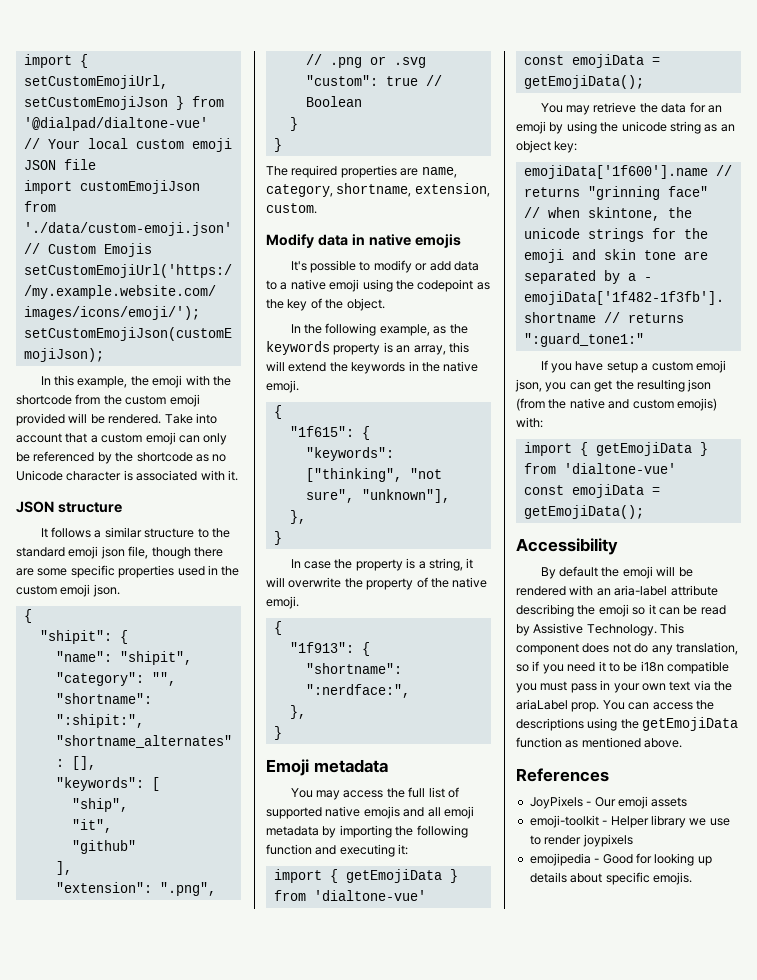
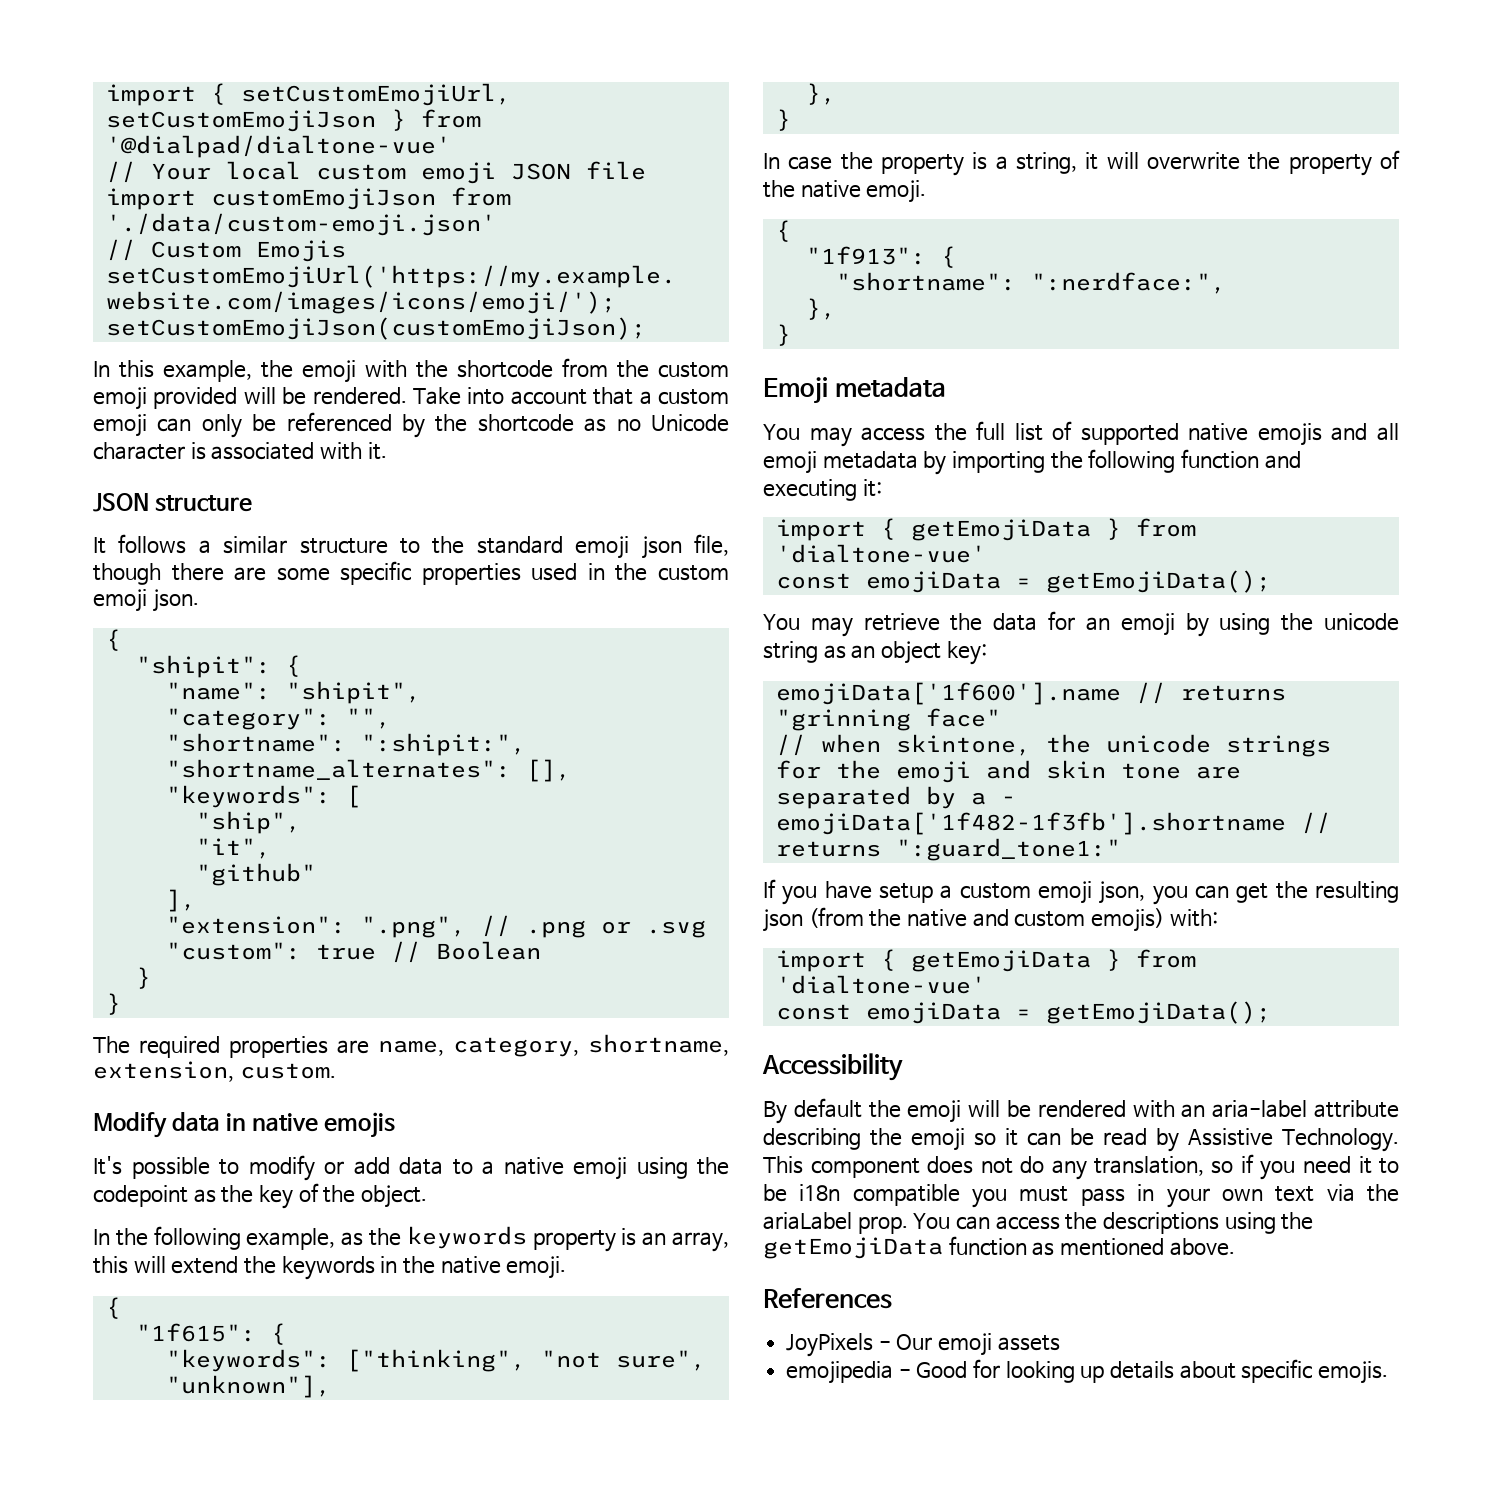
- emoji-toolkit - Helper library we use to render joypixels

